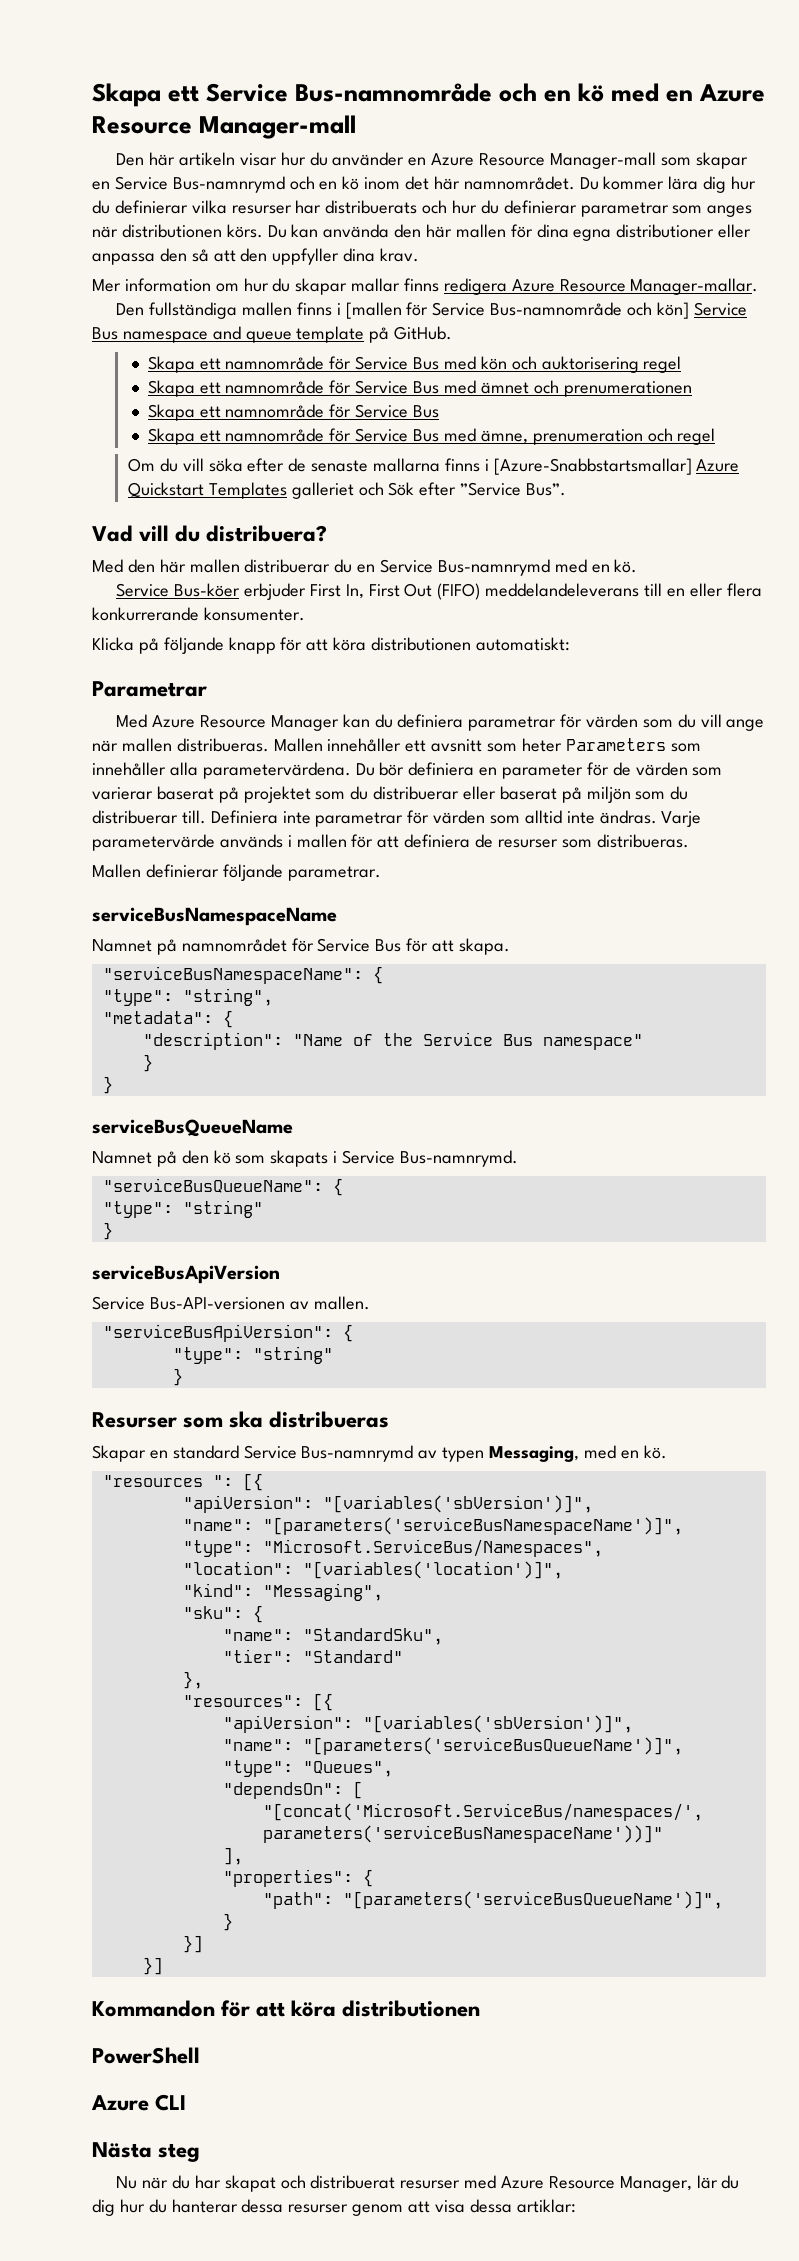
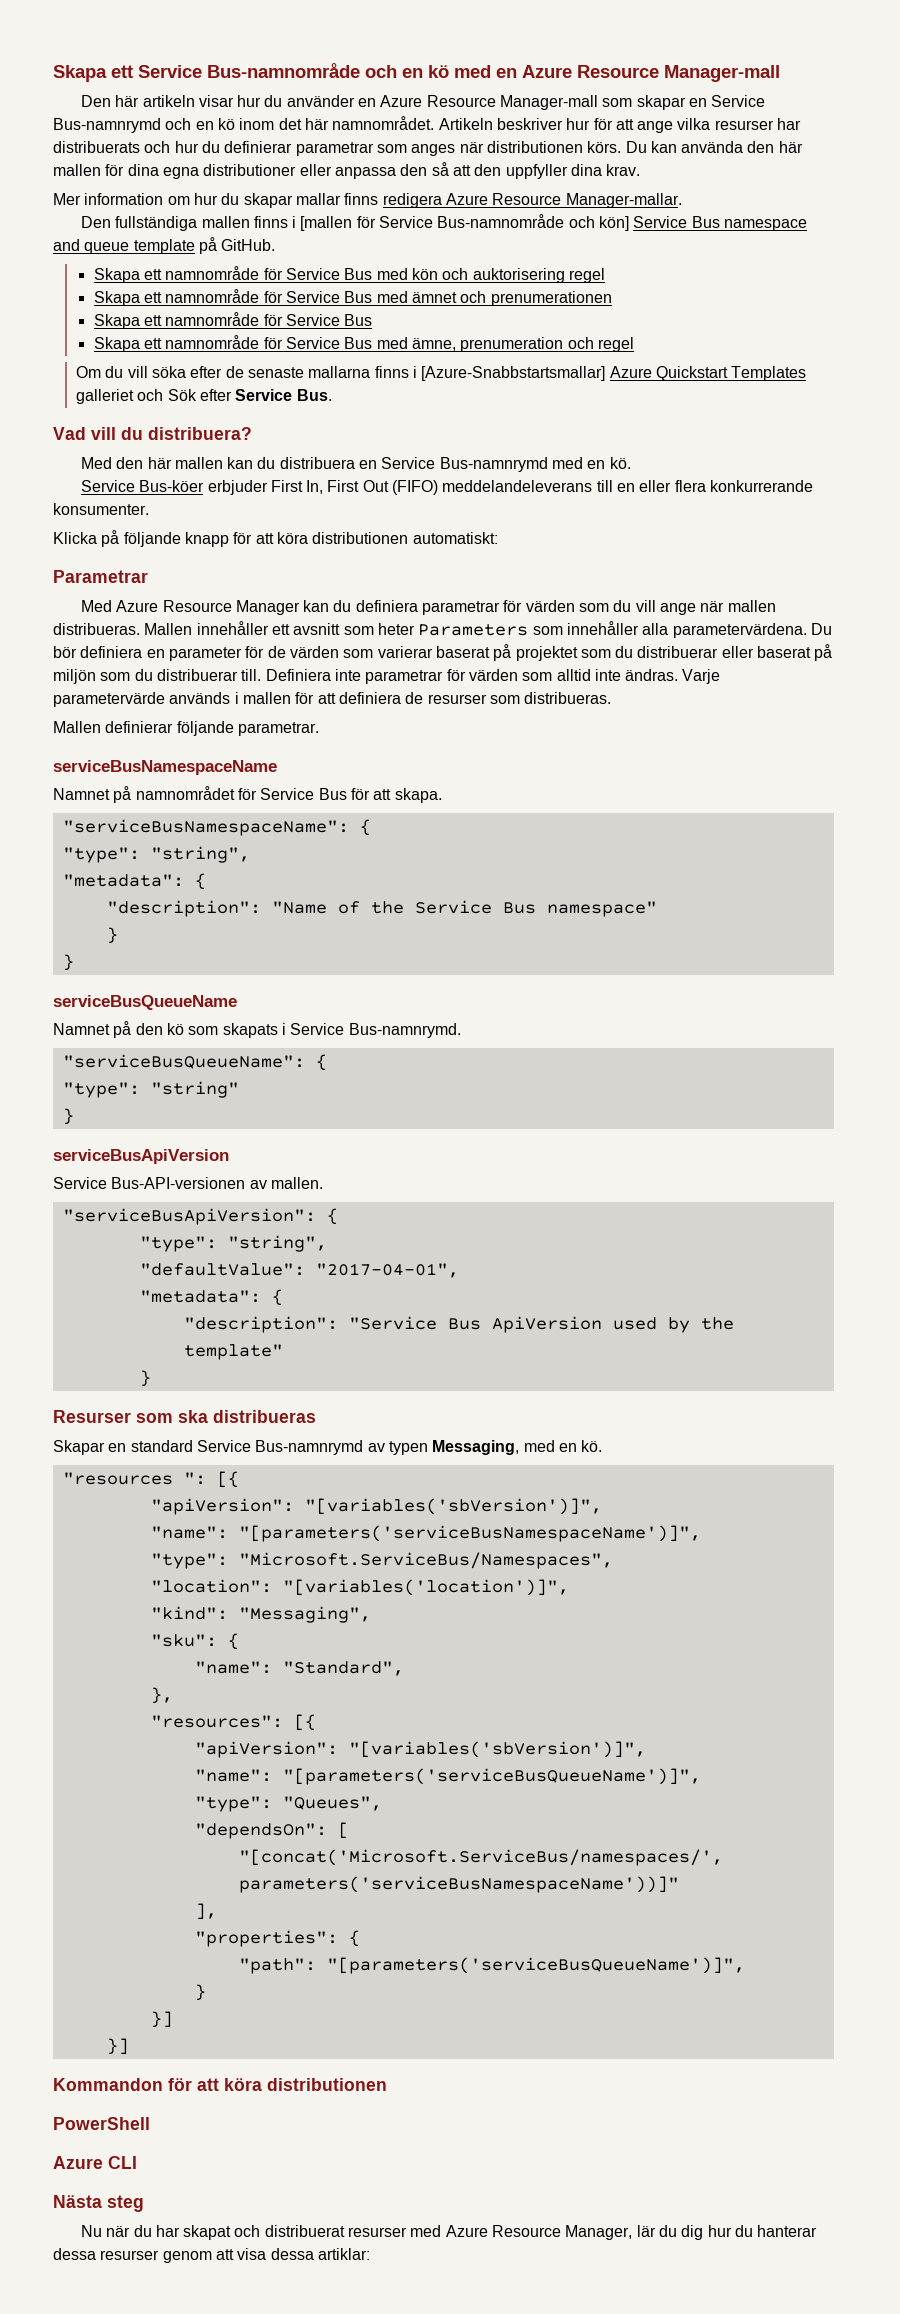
- Du kommer lära dig hur du definierar vilka resurser har distribuerats och hur du definierar parametrar som anges när distributionen körs.
+ Artikeln beskriver hur för att ange vilka resurser har distribuerats och hur du definierar parametrar som anges när distributionen körs.
- Om du vill söka efter de senaste mallarna finns i [Azure-Snabbstartsmallar] Azure Quickstart Templates galleriet och Sök efter ”Service Bus”.
+ Om du vill söka efter de senaste mallarna finns i [Azure-Snabbstartsmallar] Azure Quickstart Templates galleriet och Sök efter Service Bus.
- Med den här mallen distribuerar du en Service Bus-namnrymd med en kö.
+ Med den här mallen kan du distribuera en Service Bus-namnrymd med en kö.
  "serviceBusApiVersion": {
- "type": "string"
+ "type": "string",
+ "defaultValue": "2017-04-01",
+ "metadata": {
+ "description": "Service Bus ApiVersion used by the template"
- "name": "StandardSku",
- "tier": "Standard"
+ "name": "Standard",

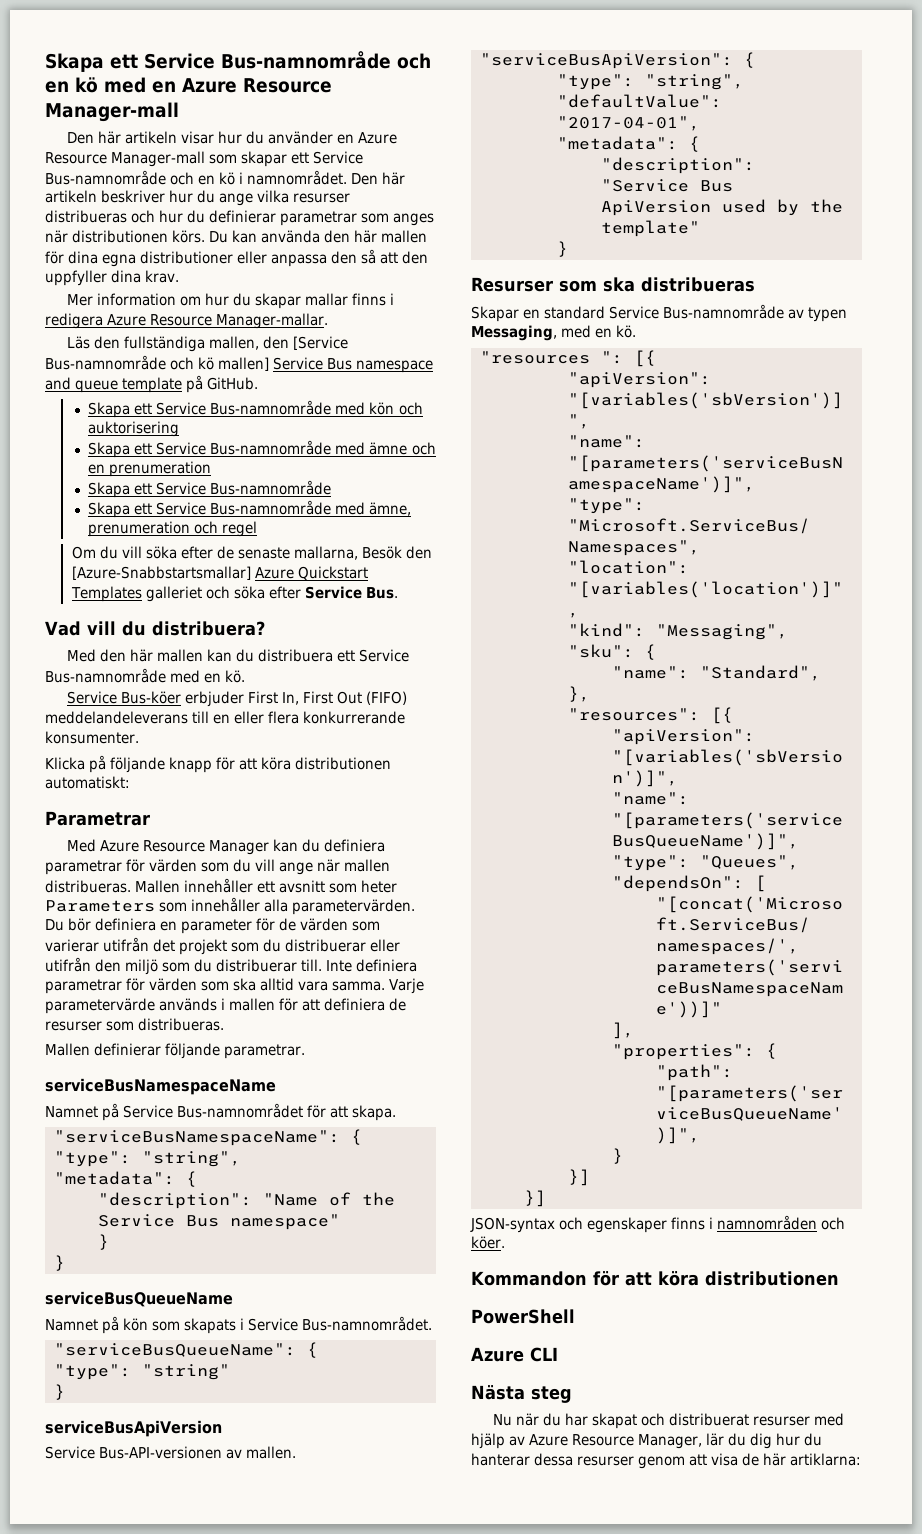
- Den här artikeln visar hur du använder en Azure Resource Manager-mall som skapar en Service Bus-namnrymd och en kö inom det här namnområdet. Artikeln beskriver hur för att ange vilka resurser har distribuerats och hur du definierar parametrar som anges när distributionen körs.
+ Den här artikeln visar hur du använder en Azure Resource Manager-mall som skapar ett Service Bus-namnområde och en kö i namnområdet. Den här artikeln beskriver hur du ange vilka resurser distribueras och hur du definierar parametrar som anges när distributionen körs.
- Mer information om hur du skapar mallar finns redigera Azure Resource Manager-mallar.
+ Mer information om hur du skapar mallar finns i redigera Azure Resource Manager-mallar.
- Den fullständiga mallen finns i [mallen för Service Bus-namnområde och kön] Service Bus namespace and queue template på GitHub.
+ Läs den fullständiga mallen, den [Service Bus-namnområde och kö mallen] Service Bus namespace and queue template på GitHub.
- Skapa ett namnområde för Service Bus med kön och auktorisering regel
- Skapa ett namnområde för Service Bus med ämnet och prenumerationen
- Skapa ett namnområde för Service Bus
- Skapa ett namnområde för Service Bus med ämne, prenumeration och regel
+ Skapa ett Service Bus-namnområde med kön och auktorisering
+ Skapa ett Service Bus-namnområde med ämne och en prenumeration
+ Skapa ett Service Bus-namnområde
+ Skapa ett Service Bus-namnområde med ämne, prenumeration och regel
- Om du vill söka efter de senaste mallarna finns i [Azure-Snabbstartsmallar] Azure Quickstart Templates galleriet och Sök efter Service Bus.
+ Om du vill söka efter de senaste mallarna, Besök den [Azure-Snabbstartsmallar] Azure Quickstart Templates galleriet och söka efter Service Bus.
- Med den här mallen kan du distribuera en Service Bus-namnrymd med en kö.
+ Med den här mallen kan du distribuera ett Service Bus-namnområde med en kö.
- Mallen innehåller ett avsnitt som heter Parameters som innehåller alla parametervärdena.
+ Mallen innehåller ett avsnitt som heter Parameters som innehåller alla parametervärden.
- Du bör definiera en parameter för de värden som varierar baserat på projektet som du distribuerar eller baserat på miljön som du distribuerar till.
+ Du bör definiera en parameter för de värden som varierar utifrån det projekt som du distribuerar eller utifrån den miljö som du distribuerar till.
- Definiera inte parametrar för värden som alltid inte ändras.
+ Inte definiera parametrar för värden som ska alltid vara samma.
- Namnet på namnområdet för Service Bus för att skapa.
+ Namnet på Service Bus-namnområdet för att skapa.
- Namnet på den kö som skapats i Service Bus-namnrymd.
+ Namnet på kön som skapats i Service Bus-namnområdet.
- Skapar en standard Service Bus-namnrymd av typen Messaging, med en kö.
+ Skapar en standard Service Bus-namnområde av typen Messaging, med en kö.
+ JSON-syntax och egenskaper finns i namnområden och köer.
- Nu när du har skapat och distribuerat resurser med Azure Resource Manager, lär du dig hur du hanterar dessa resurser genom att visa dessa artiklar:
+ Nu när du har skapat och distribuerat resurser med hjälp av Azure Resource Manager, lär du dig hur du hanterar dessa resurser genom att visa de här artiklarna:

